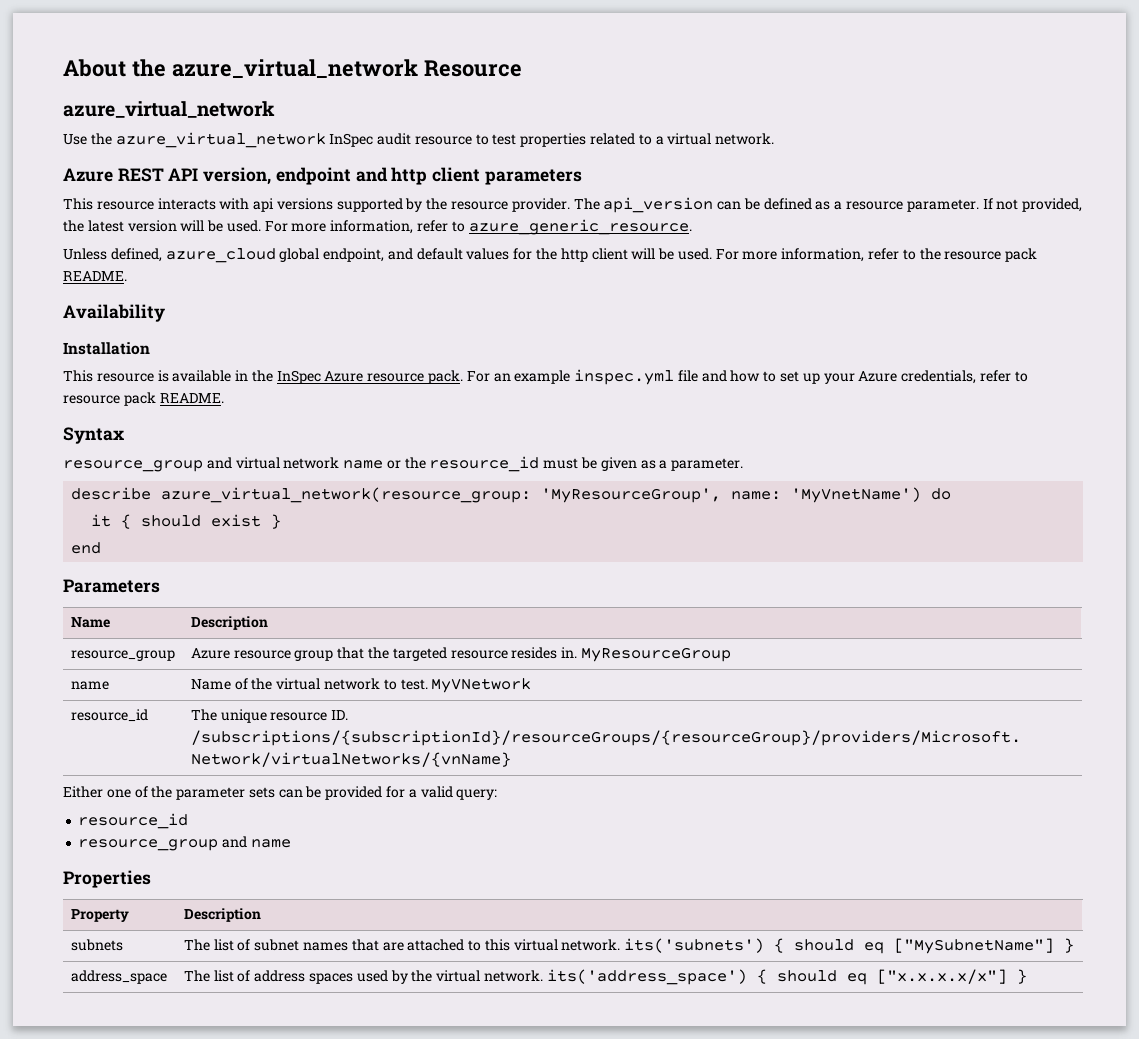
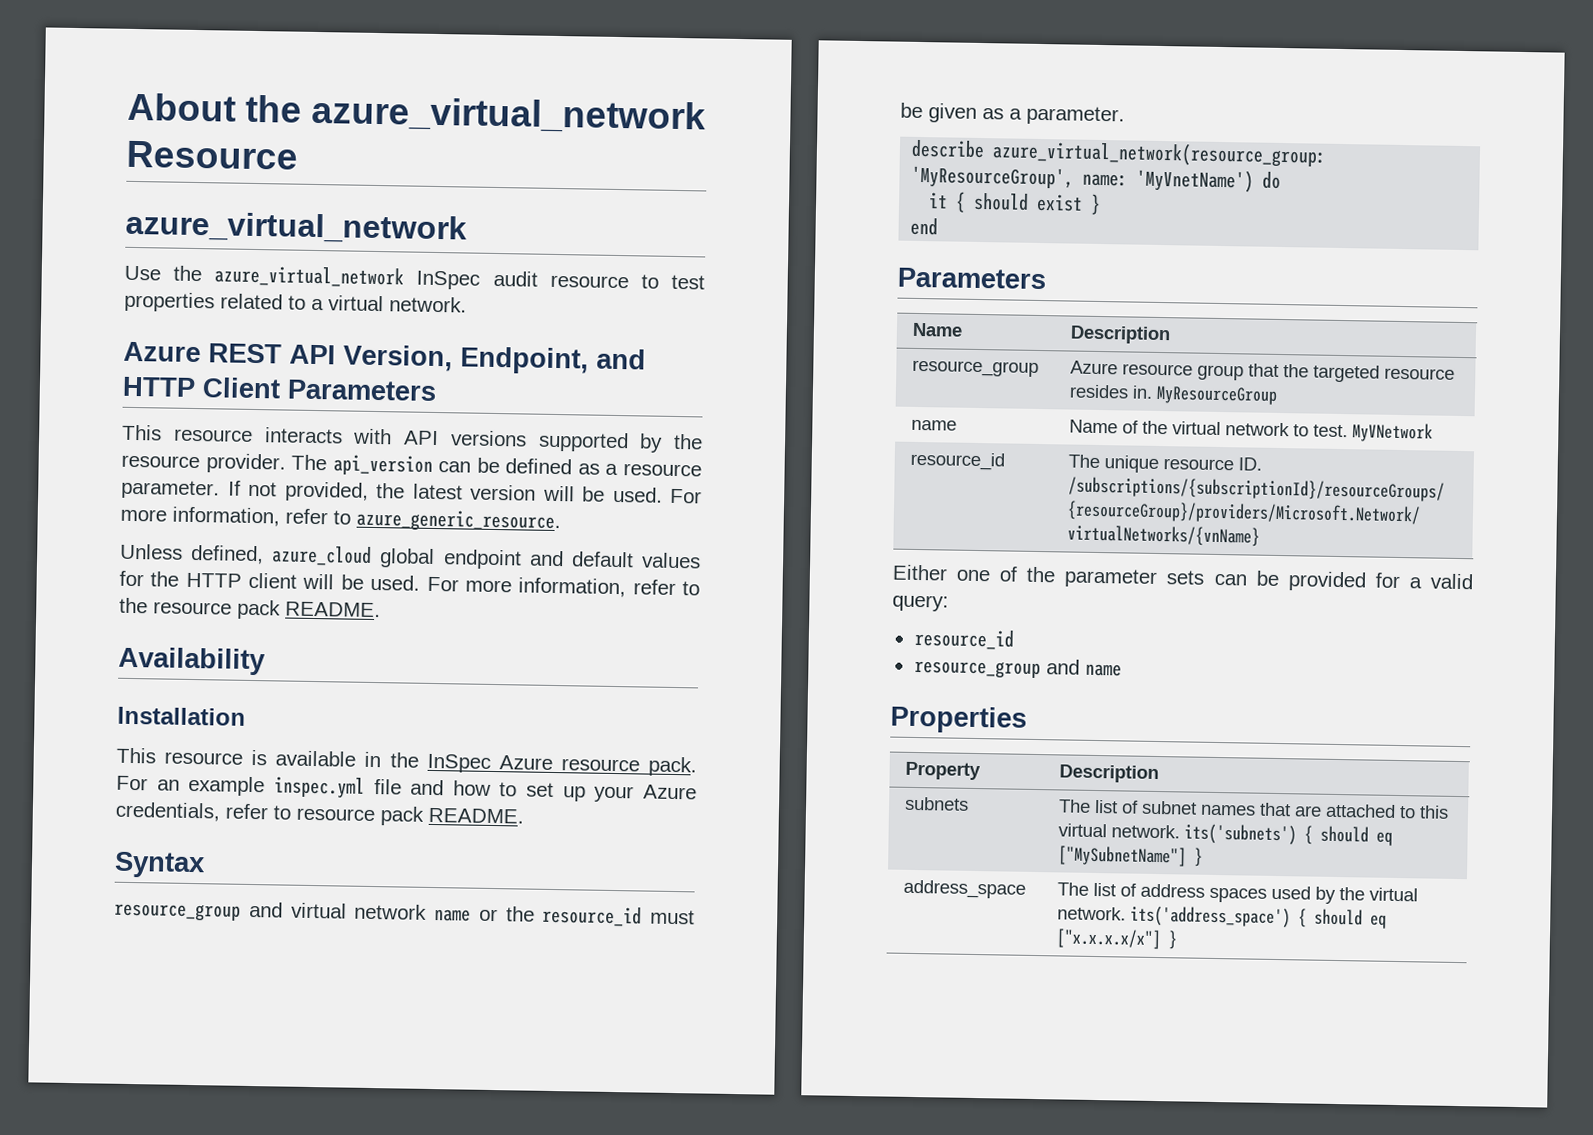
- Azure REST API version, endpoint and http client parameters
+ Azure REST API Version, Endpoint, and HTTP Client Parameters
- This resource interacts with api versions supported by the resource provider.
+ This resource interacts with API versions supported by the resource provider.
- Unless defined, azure_cloud global endpoint, and default values for the http client will be used.
+ Unless defined, azure_cloud global endpoint and default values for the HTTP client will be used.

